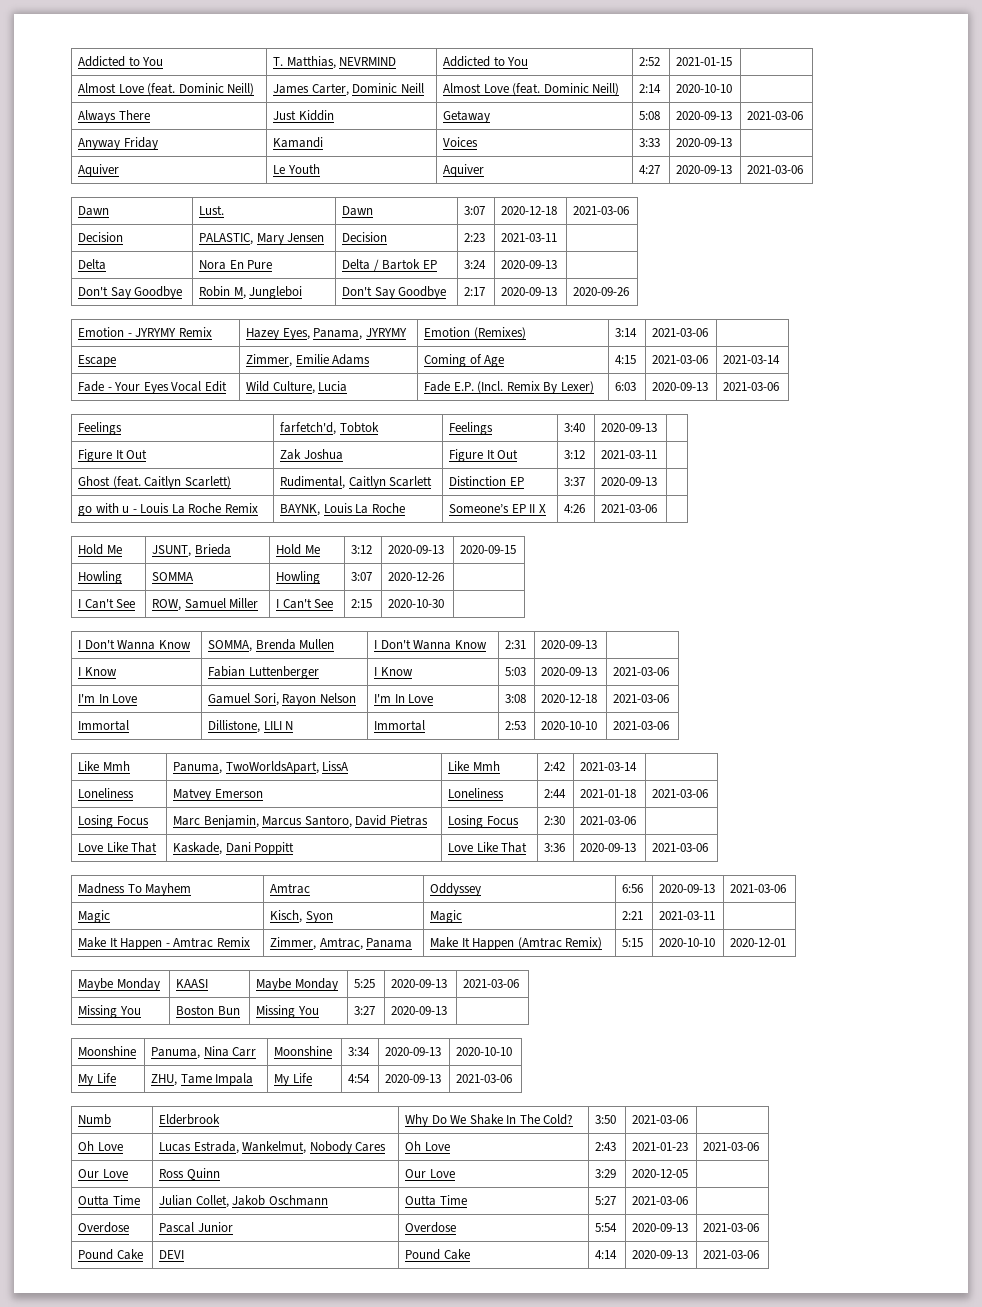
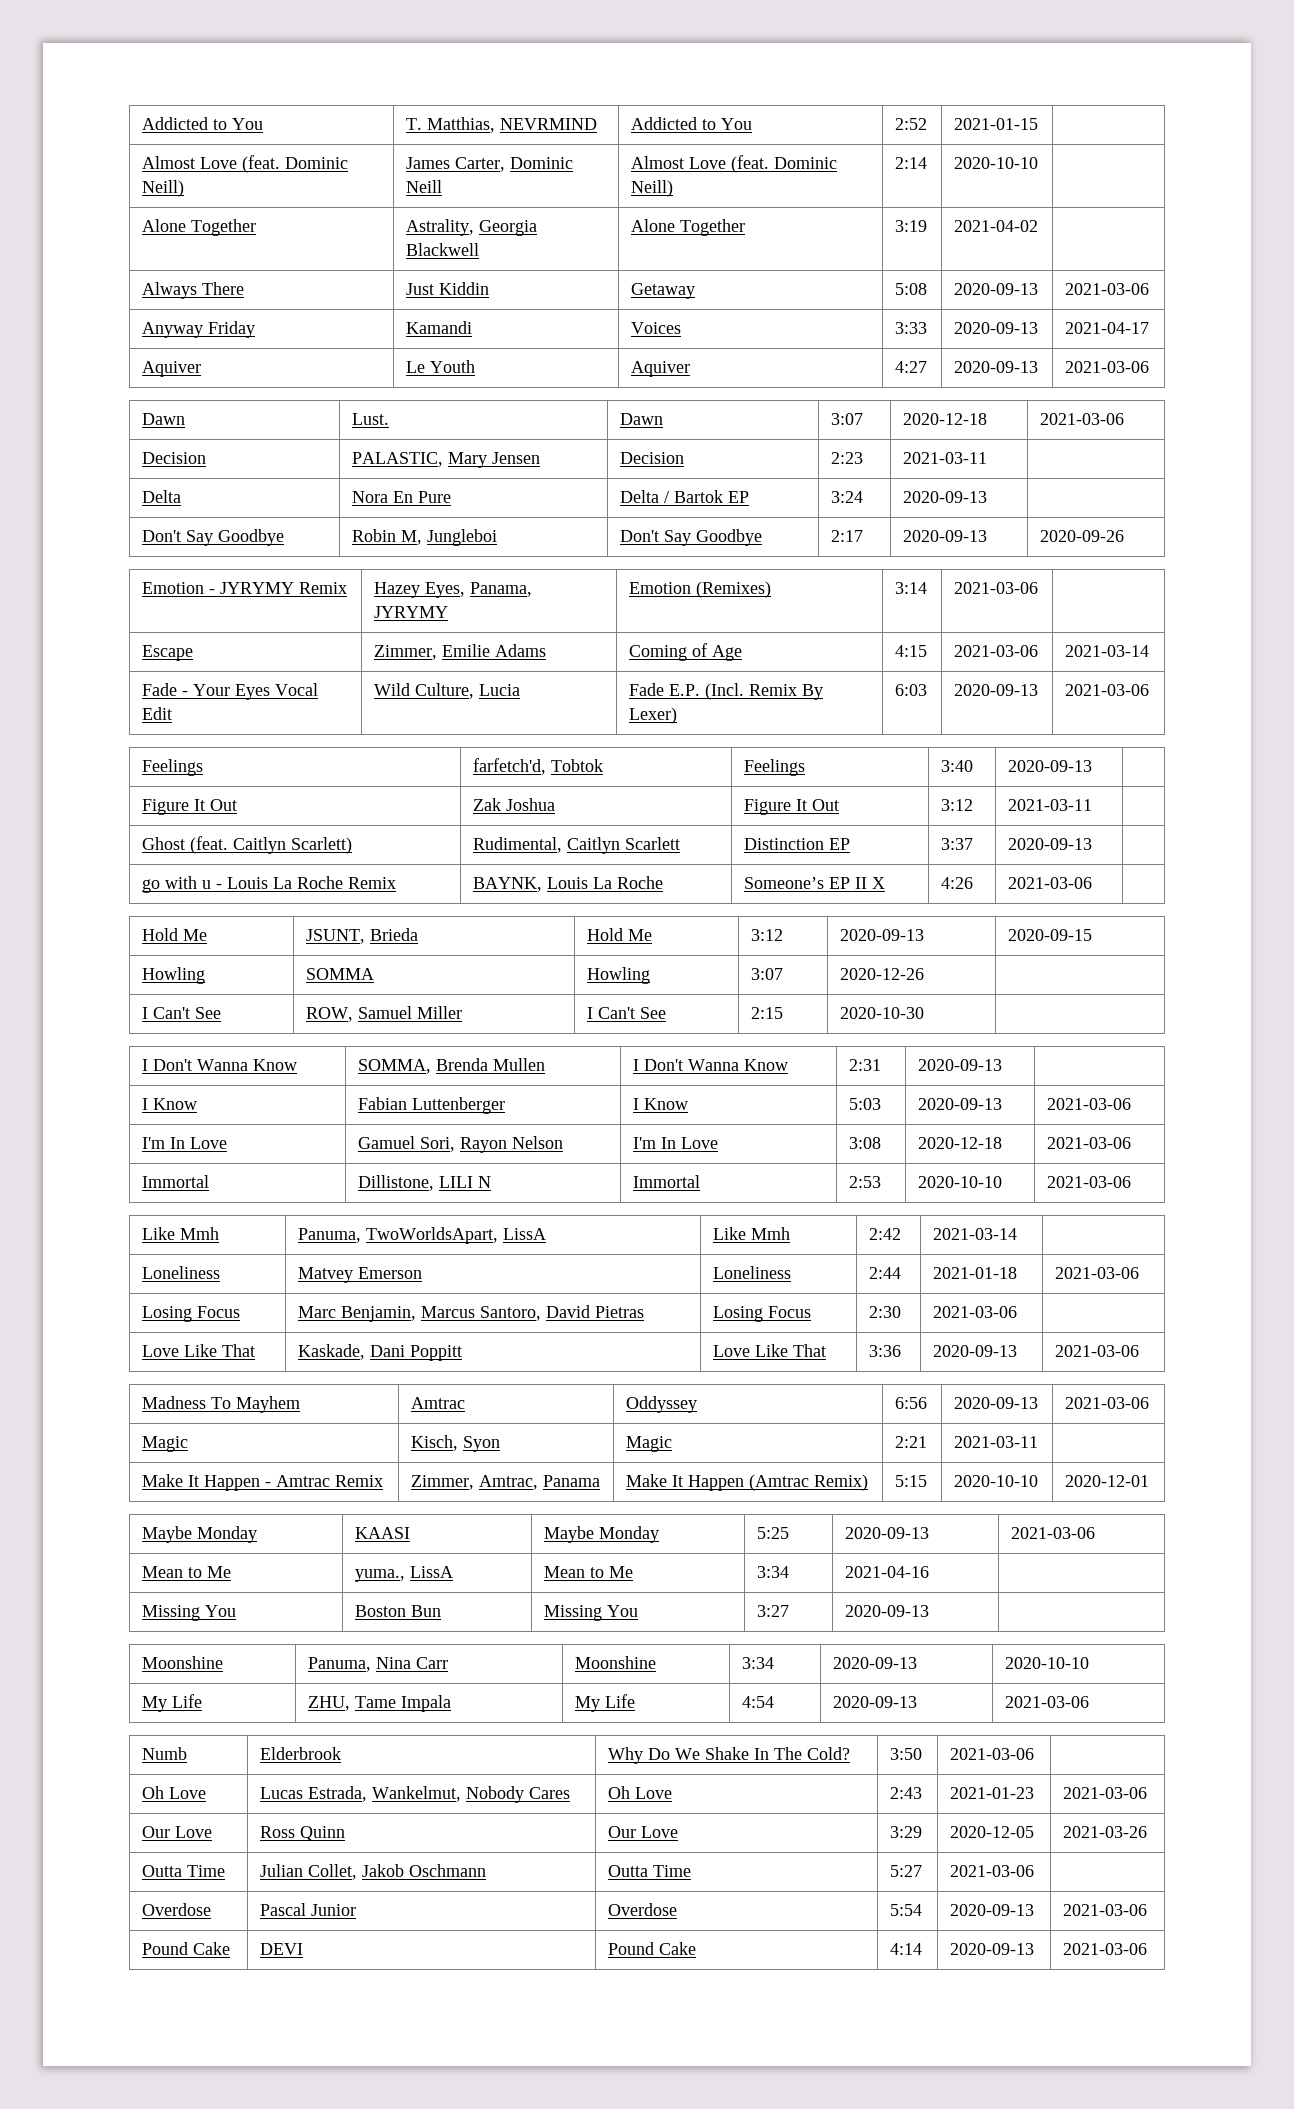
+ Alone Together | Astrality, Georgia Blackwell | Alone Together | 3:19 | 2021-04-02 |
- Anyway Friday | Kamandi | Voices | 3:33 | 2020-09-13 |
+ Anyway Friday | Kamandi | Voices | 3:33 | 2020-09-13 | 2021-04-17
+ Mean to Me | yuma., LissA | Mean to Me | 3:34 | 2021-04-16 |
- Our Love | Ross Quinn | Our Love | 3:29 | 2020-12-05 |
+ Our Love | Ross Quinn | Our Love | 3:29 | 2020-12-05 | 2021-03-26

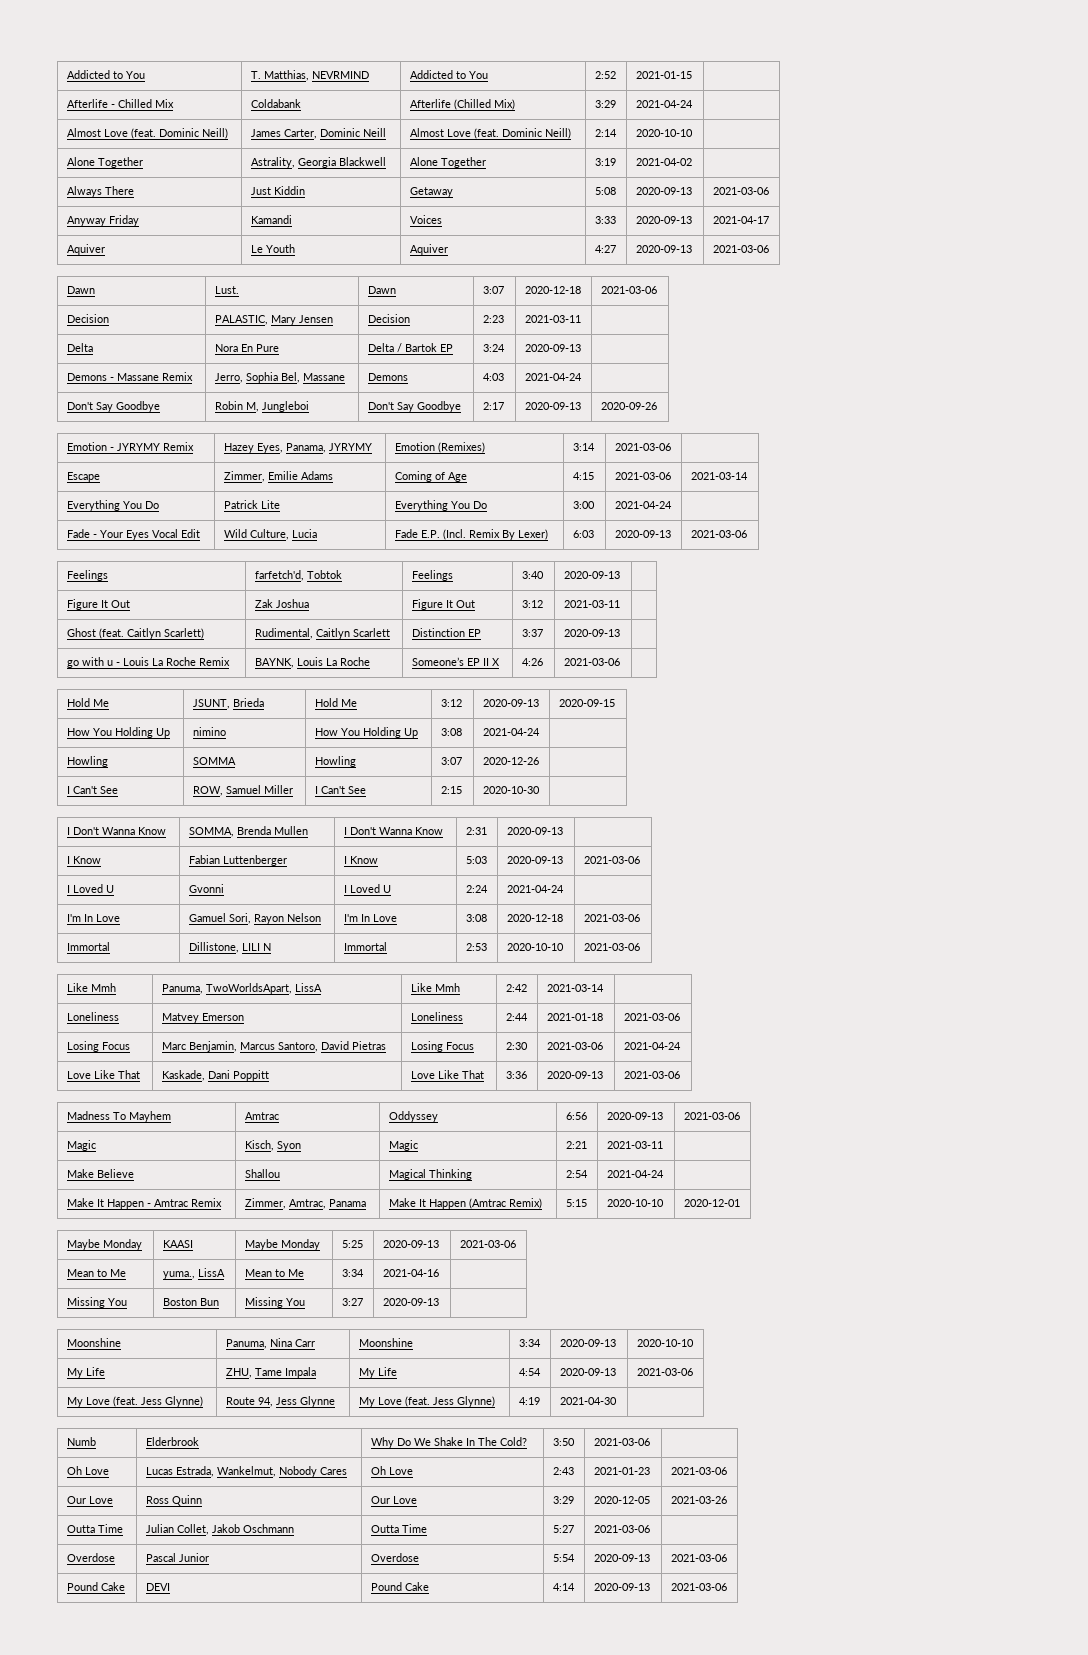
+ Afterlife - Chilled Mix | Coldabank | Afterlife (Chilled Mix) | 3:29 | 2021-04-24 |
+ Demons - Massane Remix | Jerro, Sophia Bel, Massane | Demons | 4:03 | 2021-04-24 |
+ Everything You Do | Patrick Lite | Everything You Do | 3:00 | 2021-04-24 |
+ How You Holding Up | nimino | How You Holding Up | 3:08 | 2021-04-24 |
+ I Loved U | Gvonni | I Loved U | 2:24 | 2021-04-24 |
- Losing Focus | Marc Benjamin, Marcus Santoro, David Pietras | Losing Focus | 2:30 | 2021-03-06 |
+ Losing Focus | Marc Benjamin, Marcus Santoro, David Pietras | Losing Focus | 2:30 | 2021-03-06 | 2021-04-24
+ Make Believe | Shallou | Magical Thinking | 2:54 | 2021-04-24 |
+ My Love (feat. Jess Glynne) | Route 94, Jess Glynne | My Love (feat. Jess Glynne) | 4:19 | 2021-04-30 |

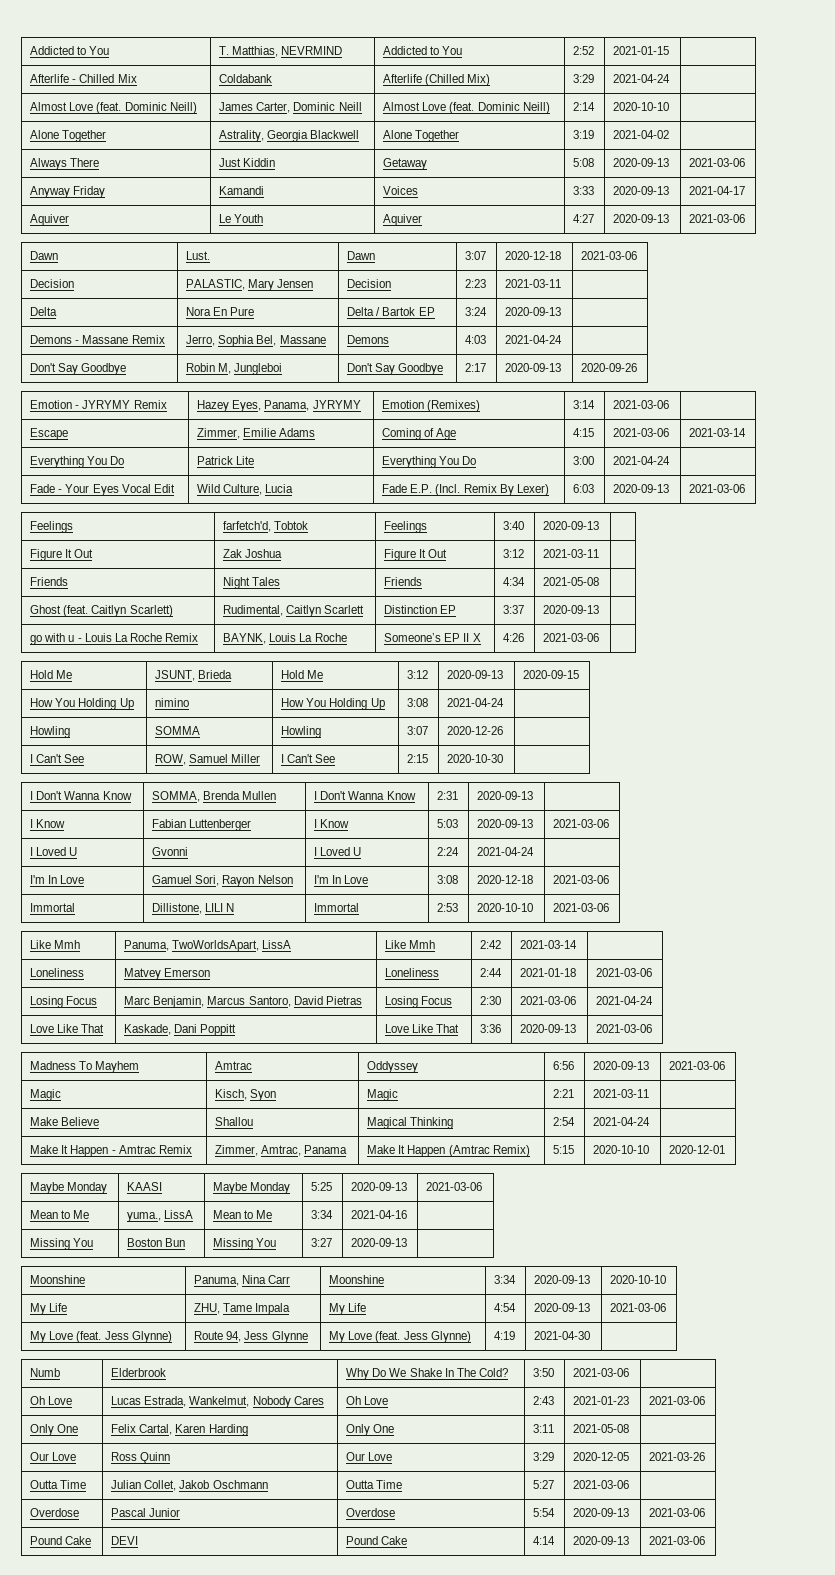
+ Friends | Night Tales | Friends | 4:34 | 2021-05-08 |
+ Only One | Felix Cartal, Karen Harding | Only One | 3:11 | 2021-05-08 |

